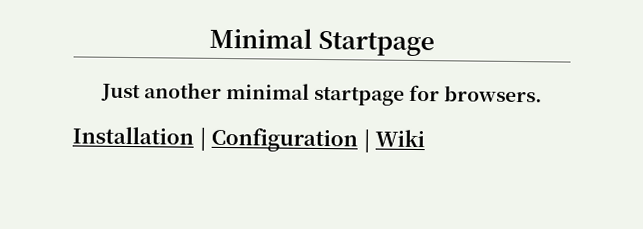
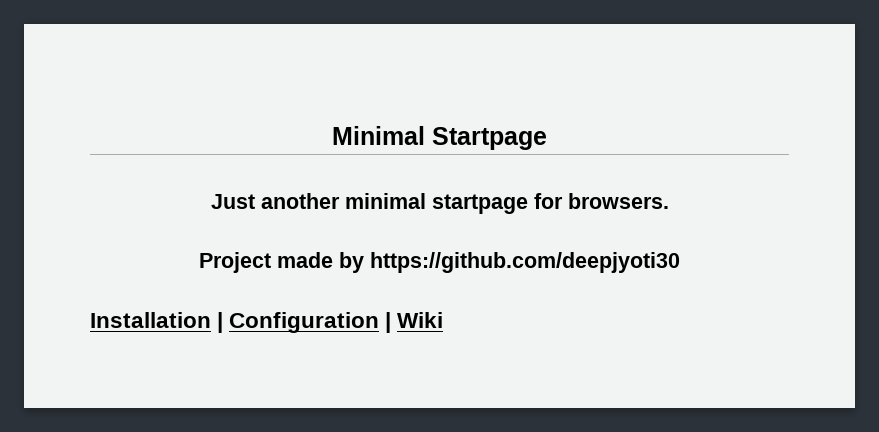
+ Project made by https://github.com/deepjyoti30

